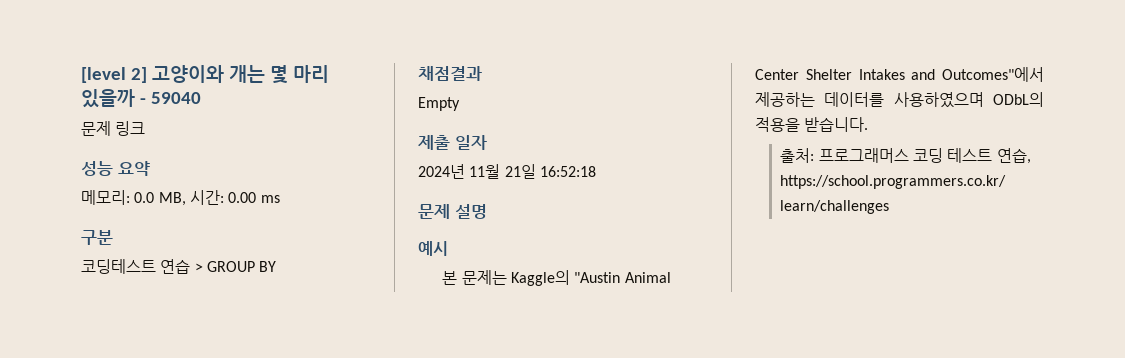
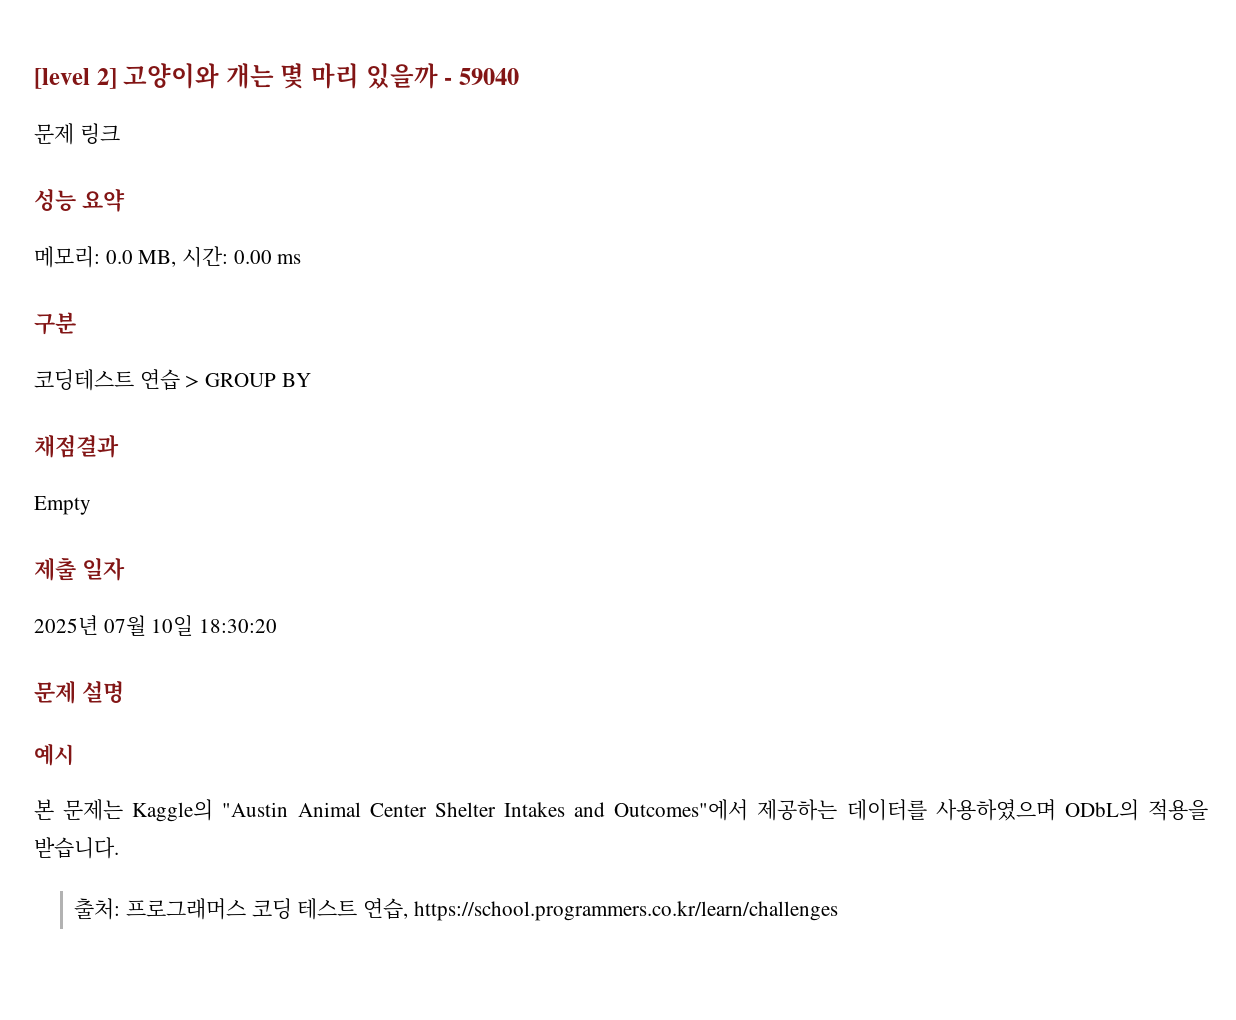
- 2024년 11월 21일 16:52:18
+ 2025년 07월 10일 18:30:20

